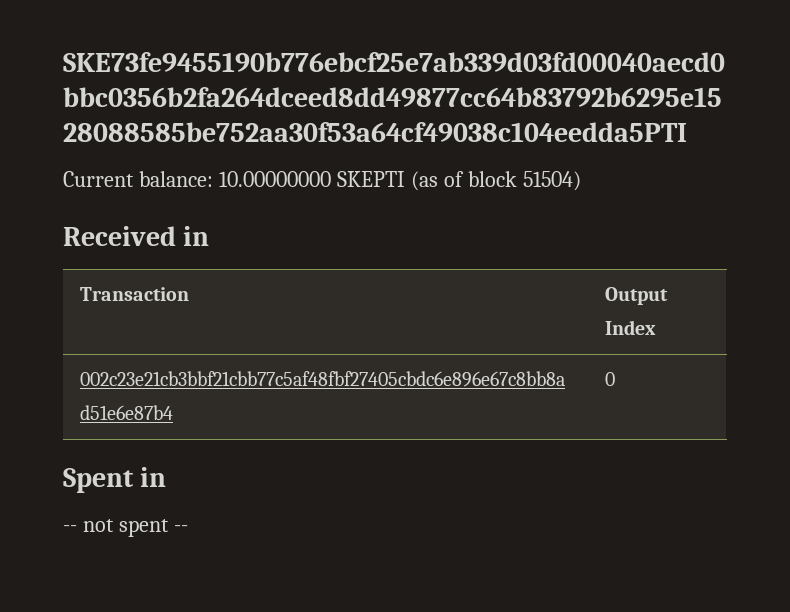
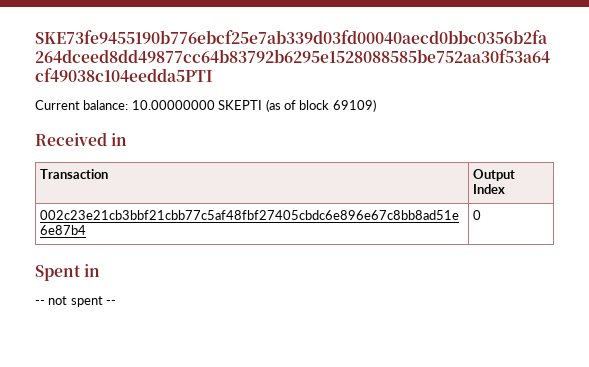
- Current balance: 10.00000000 SKEPTI (as of block 51504)
+ Current balance: 10.00000000 SKEPTI (as of block 69109)

